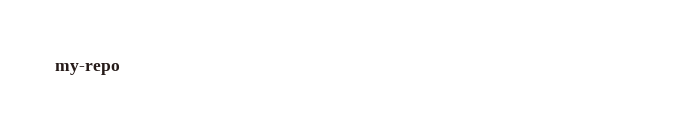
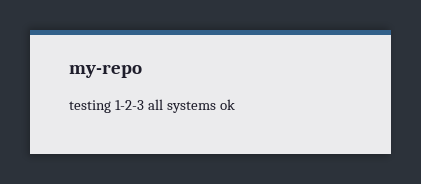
+ testing 1-2-3 all systems ok

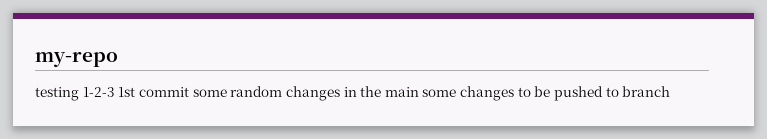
- testing 1-2-3 all systems ok
+ testing 1-2-3 1st commit some random changes in the main some changes to be pushed to branch

